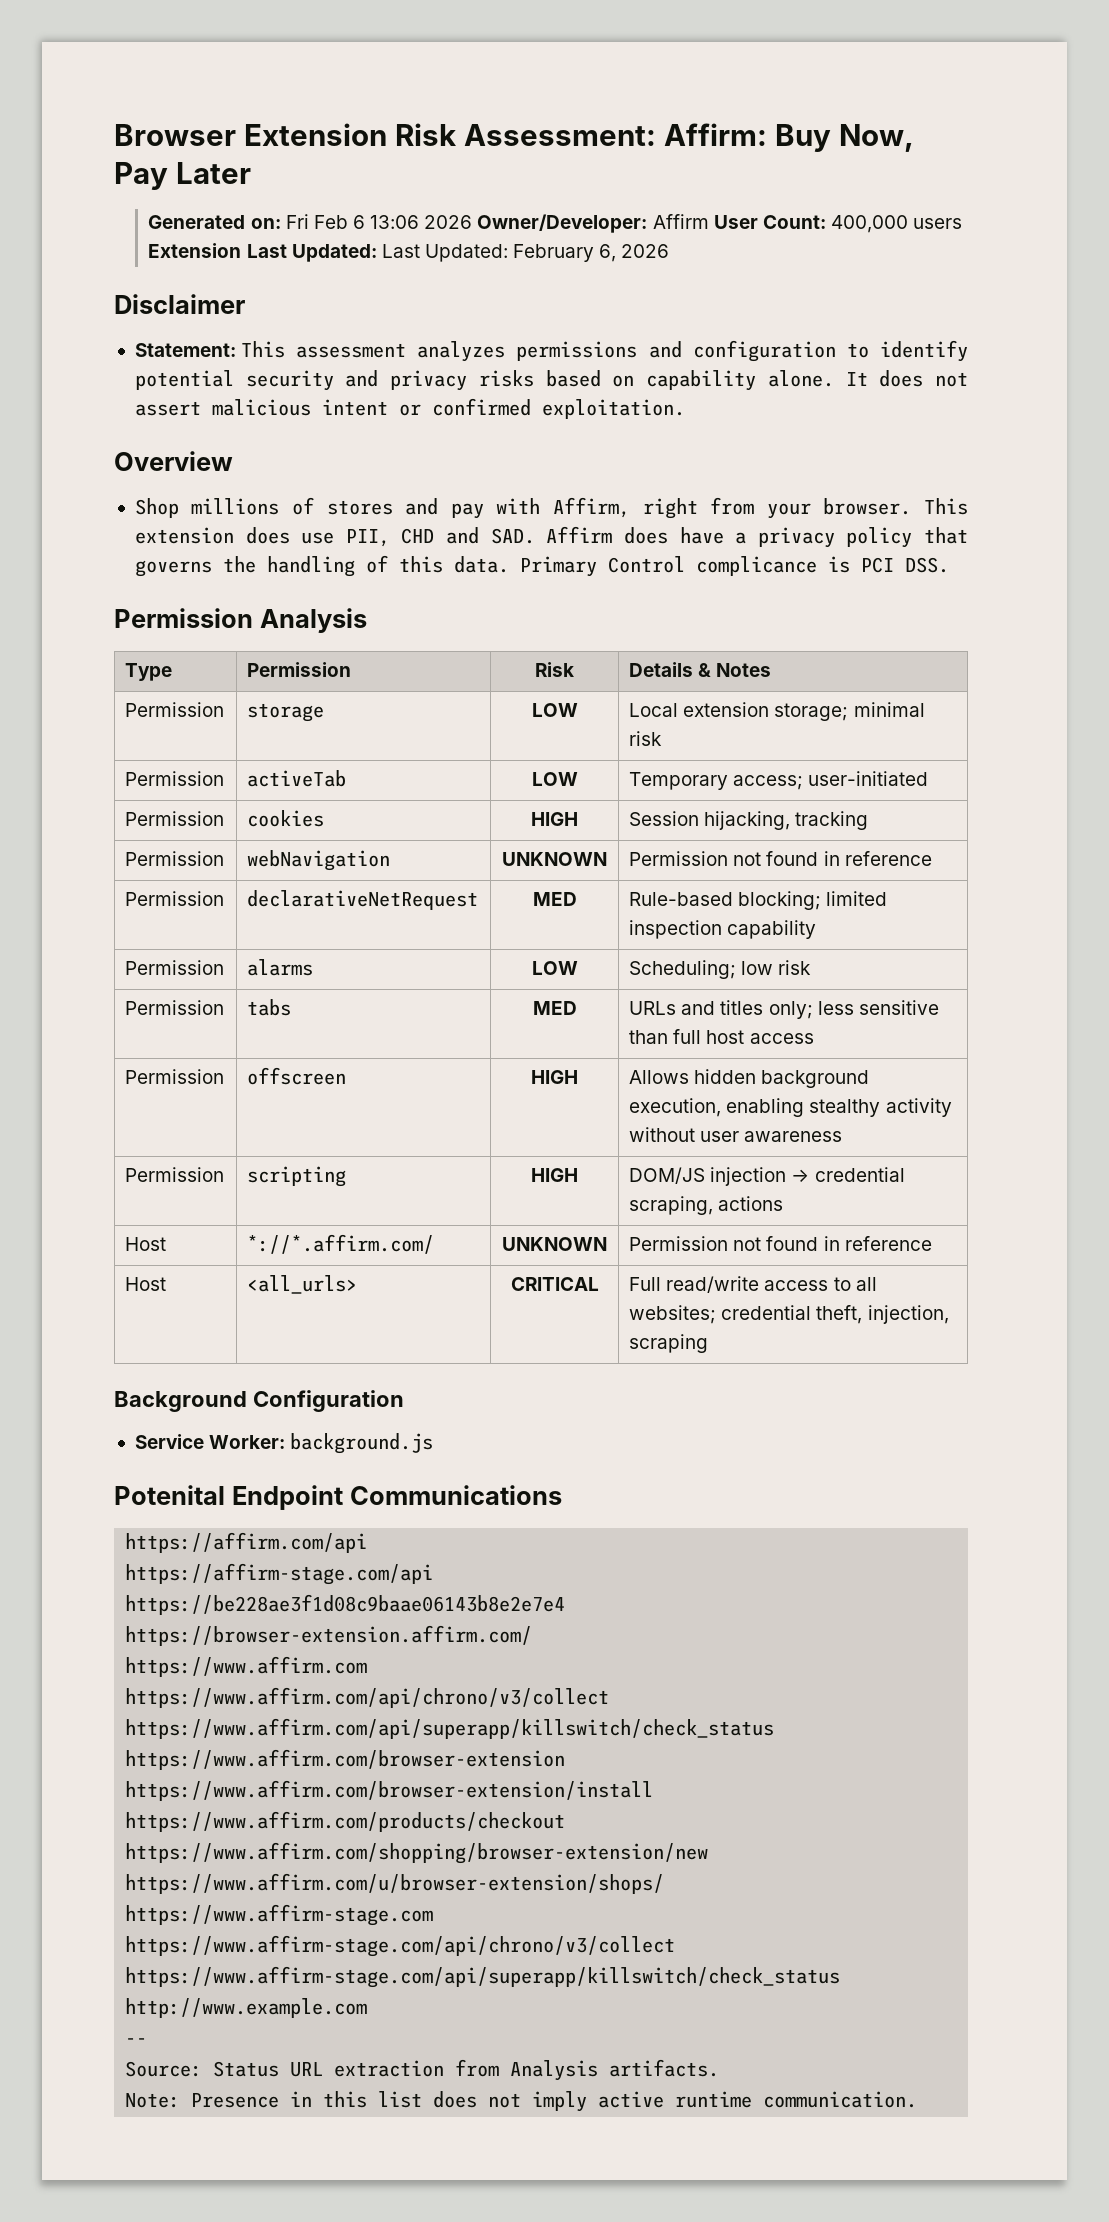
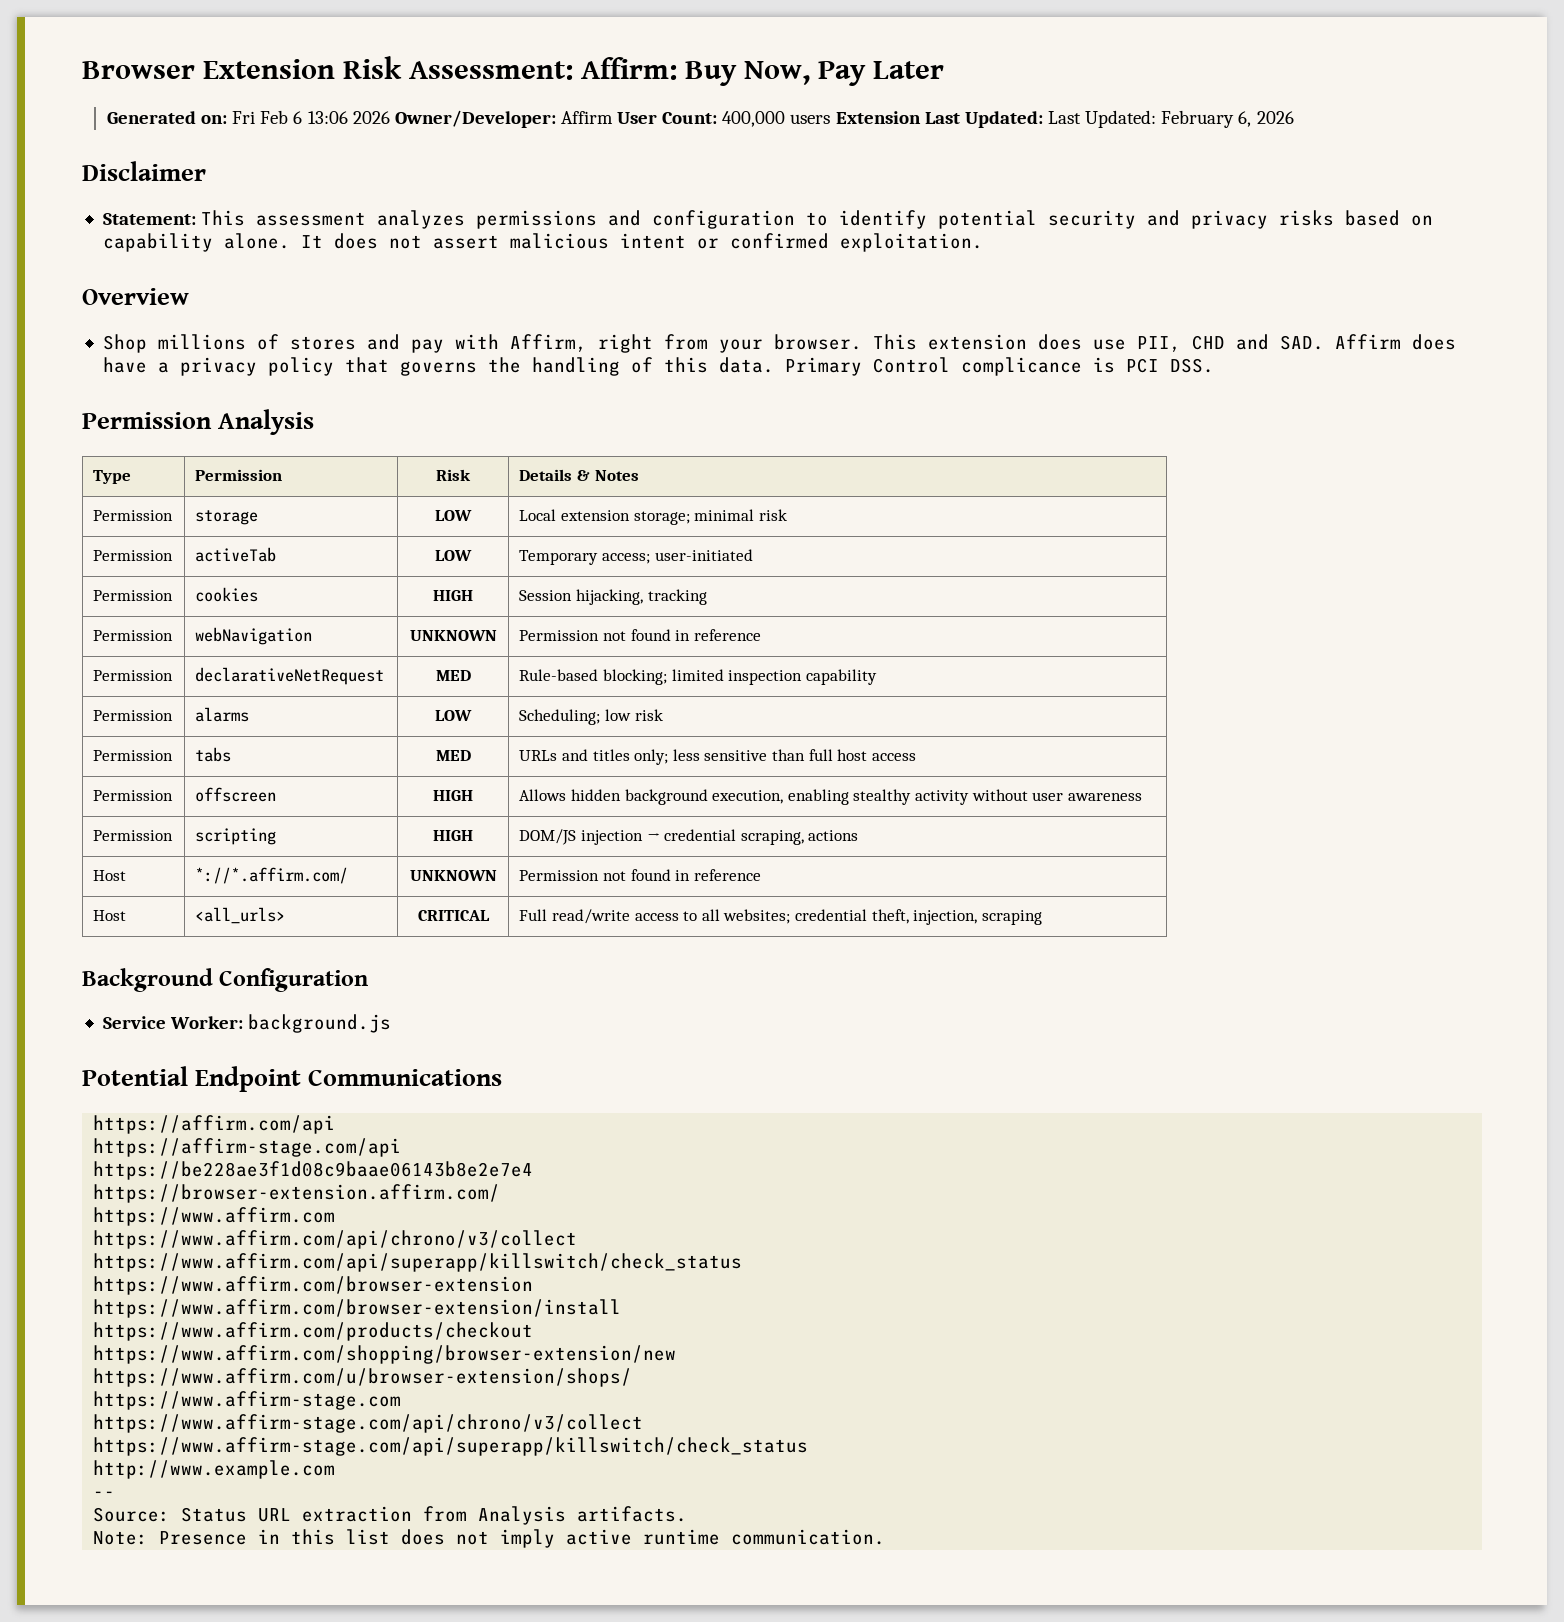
- Potenital Endpoint Communications
+ Potential Endpoint Communications

